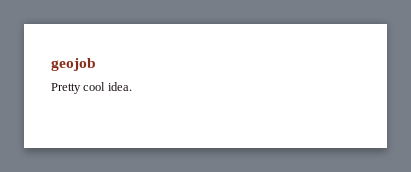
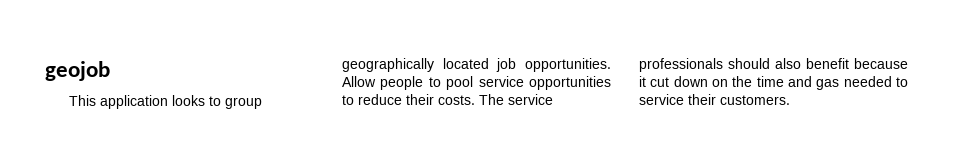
- Pretty cool idea.
+ This application looks to group geographically located job opportunities. Allow people to pool service opportunities to reduce their costs. The service professionals should also benefit because it cut down on the time and gas needed to service their customers.

